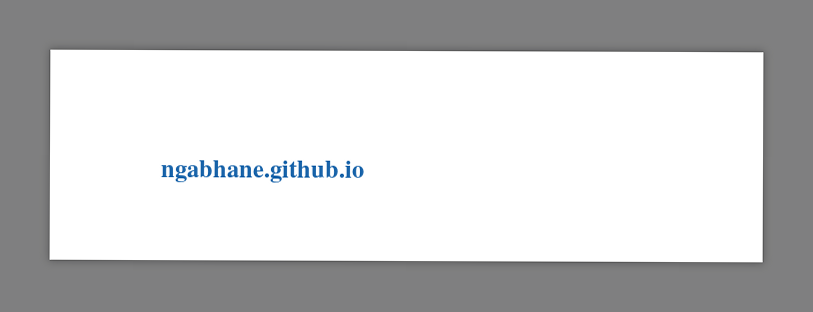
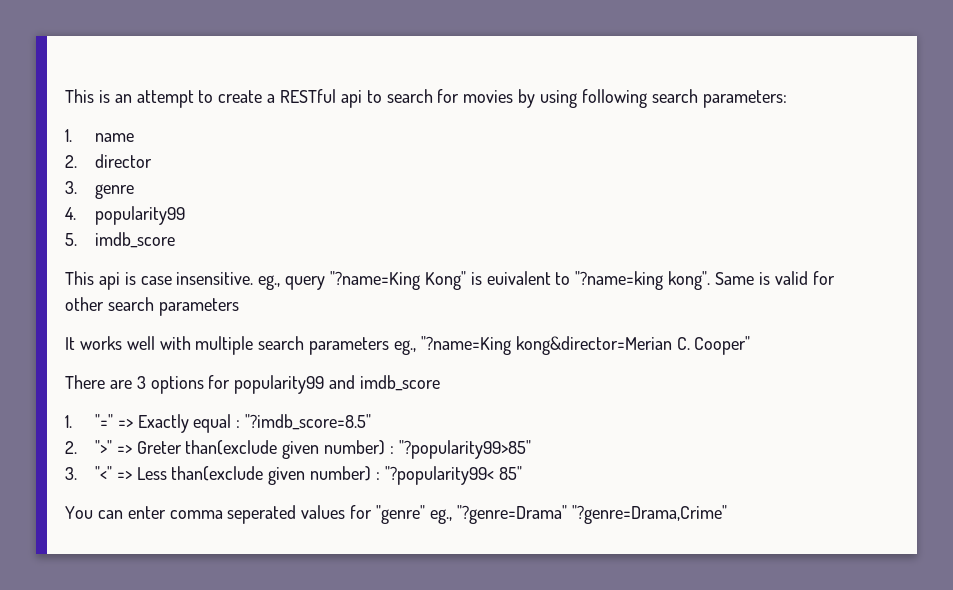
- ngabhane.github.io
+ This is an attempt to create a RESTful api to search for movies by using following search parameters:
+ 1. name
+ 2. director
+ 3. genre
+ 4. popularity99
+ 5. imdb_score
+ This api is case insensitive. eg., query "?name=King Kong" is euivalent to "?name=king kong". Same is valid for other search parameters
+ It works well with multiple search parameters eg., "?name=King kong&director=Merian C. Cooper"
+ There are 3 options for popularity99 and imdb_score
+ 1. "=" => Exactly equal : "?imdb_score=8.5"
+ 2. ">" => Greter than(exclude given number) : "?popularity99>85"
+ 3. "<" => Less than(exclude given number) : "?popularity99< 85"
+ You can enter comma seperated values for "genre" eg., "?genre=Drama" "?genre=Drama,Crime"

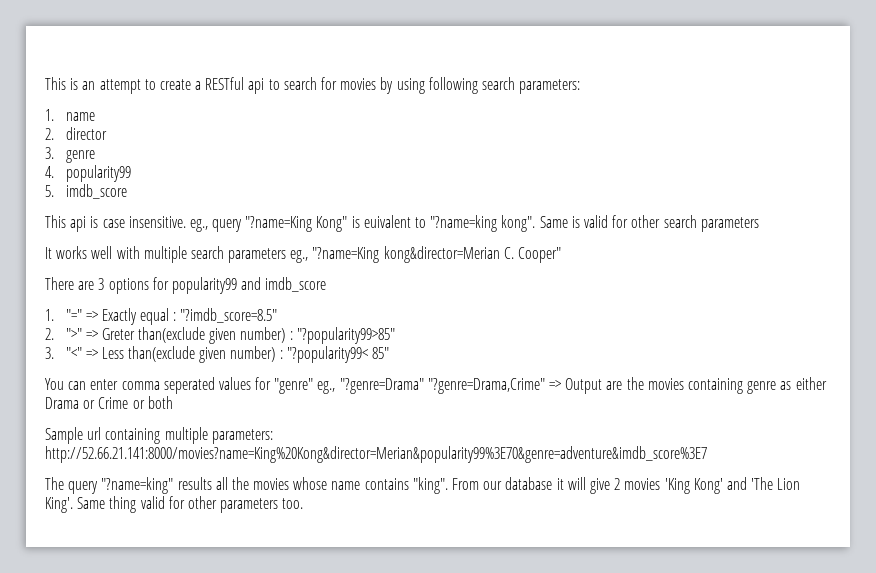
- You can enter comma seperated values for "genre" eg., "?genre=Drama" "?genre=Drama,Crime"
+ You can enter comma seperated values for "genre" eg., "?genre=Drama" "?genre=Drama,Crime" => Output are the movies containing genre as either Drama or Crime or both
+ Sample url containing multiple parameters: http://52.66.21.141:8000/movies?name=King%20Kong&director=Merian&popularity99%3E70&genre=adventure&imdb_score%3E7
+ The query "?name=king" results all the movies whose name contains "king". From our database it will give 2 movies 'King Kong' and 'The Lion King'. Same thing valid for other parameters too.

